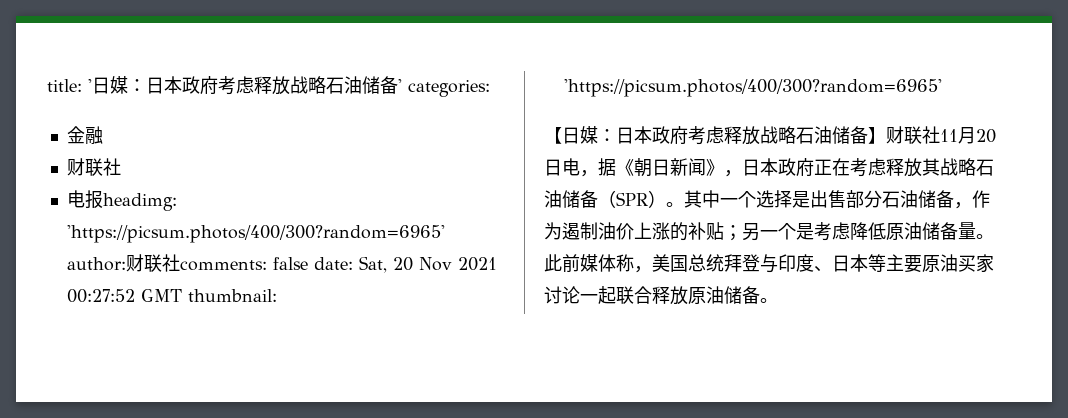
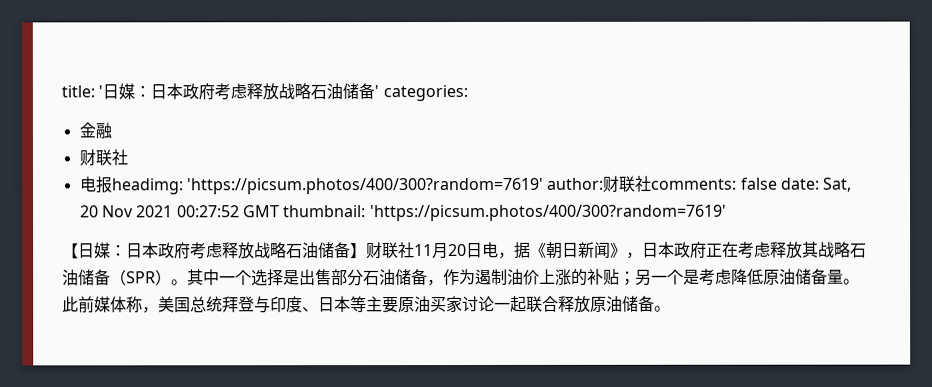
- 电报headimg: 'https://picsum.photos/400/300?random=6965' author:财联社comments: false date: Sat, 20 Nov 2021 00:27:52 GMT thumbnail: 'https://picsum.photos/400/300?random=6965'
+ 电报headimg: 'https://picsum.photos/400/300?random=7619' author:财联社comments: false date: Sat, 20 Nov 2021 00:27:52 GMT thumbnail: 'https://picsum.photos/400/300?random=7619'

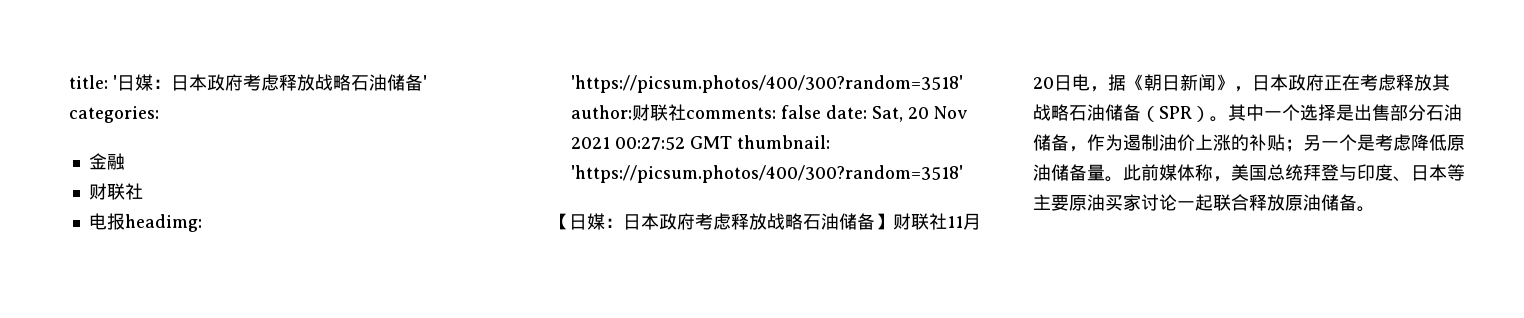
- 电报headimg: 'https://picsum.photos/400/300?random=7619' author:财联社comments: false date: Sat, 20 Nov 2021 00:27:52 GMT thumbnail: 'https://picsum.photos/400/300?random=7619'
+ 电报headimg: 'https://picsum.photos/400/300?random=3518' author:财联社comments: false date: Sat, 20 Nov 2021 00:27:52 GMT thumbnail: 'https://picsum.photos/400/300?random=3518'

